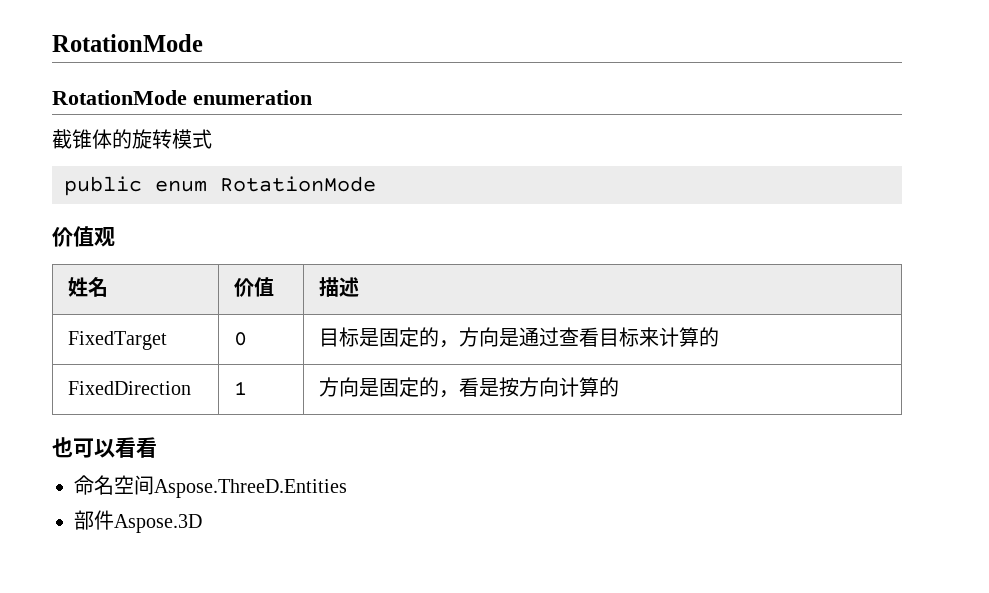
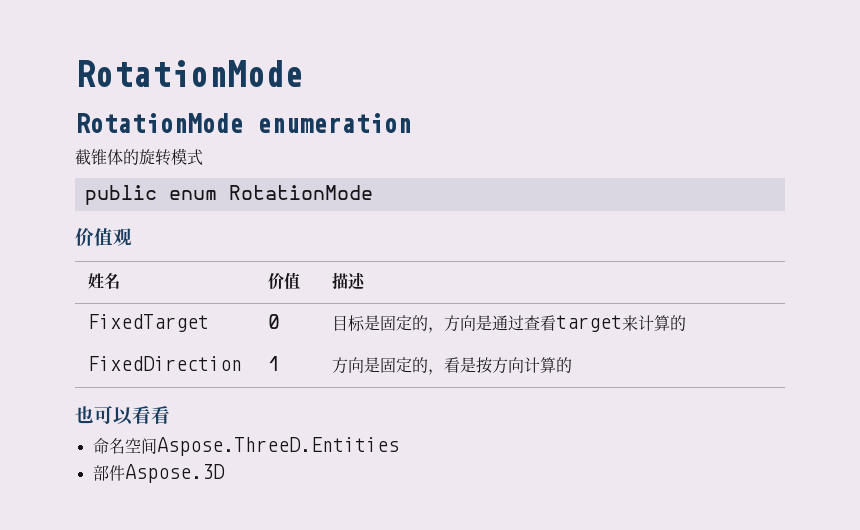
- FixedTarget | 0 | 目标是固定的，方向是通过查看目标来计算的
+ FixedTarget | 0 | 目标是固定的，方向是通过查看target来计算的

